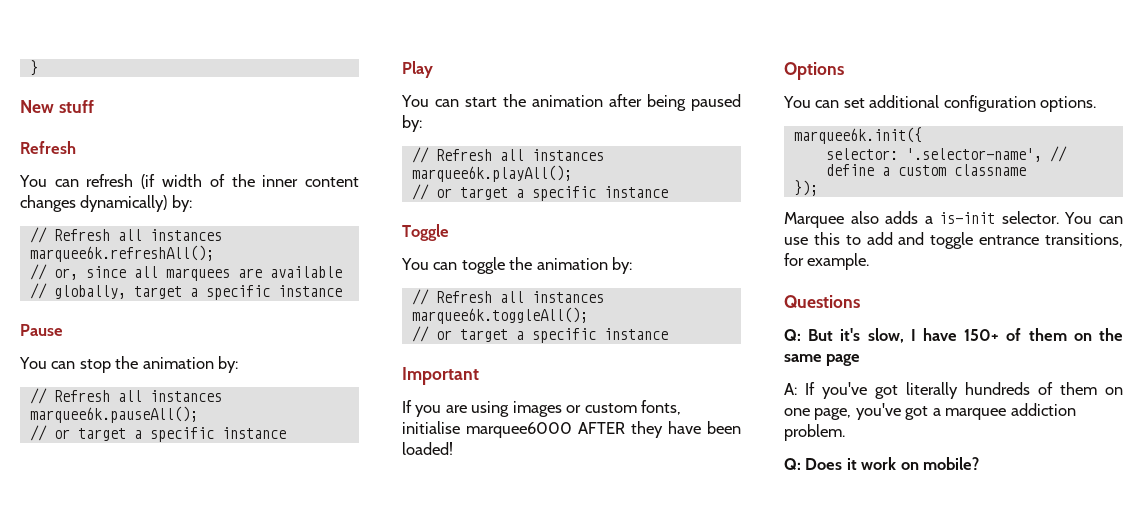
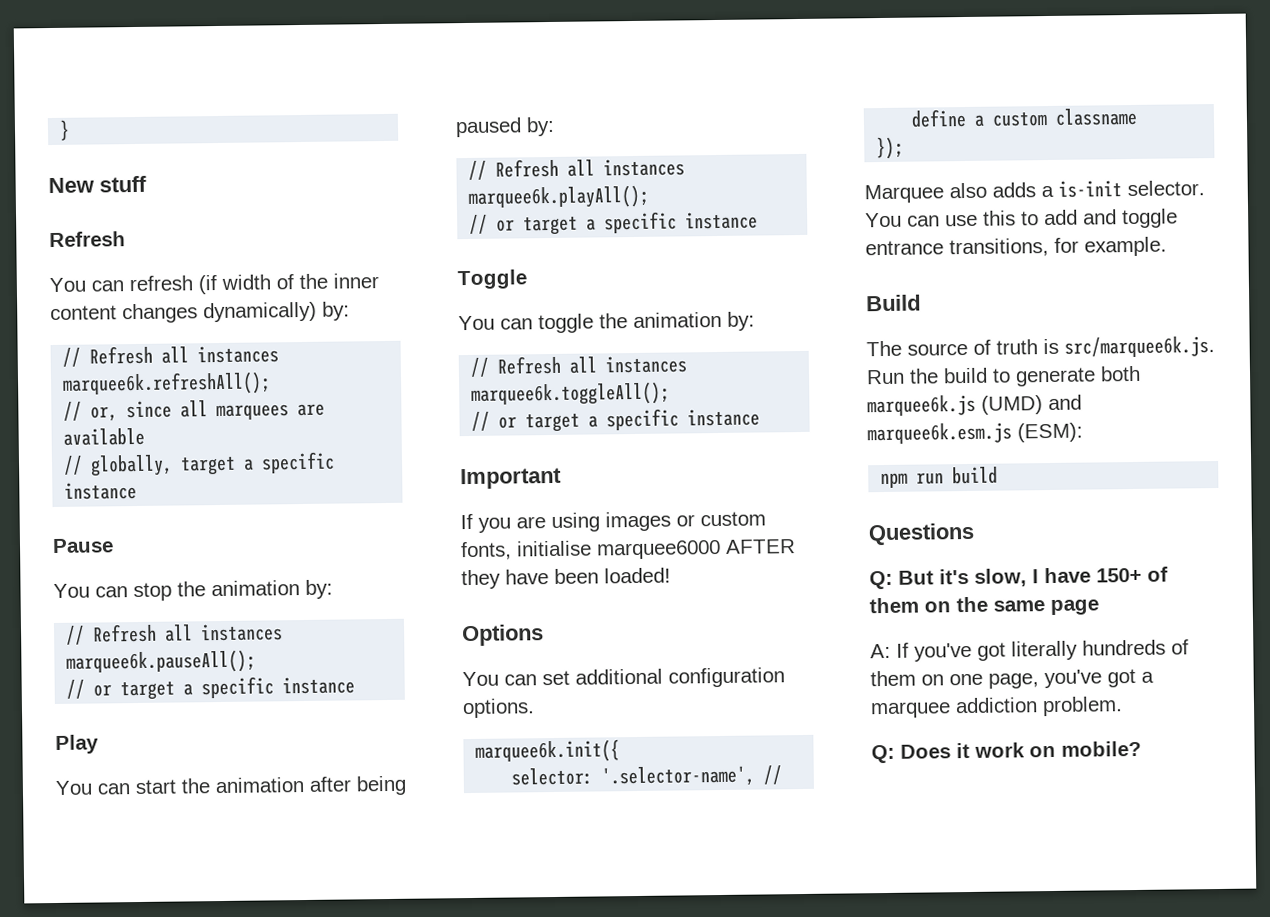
+ Build
+ The source of truth is src/marquee6k.js. Run the build to generate both marquee6k.js (UMD) and marquee6k.esm.js (ESM):
+ npm run build

